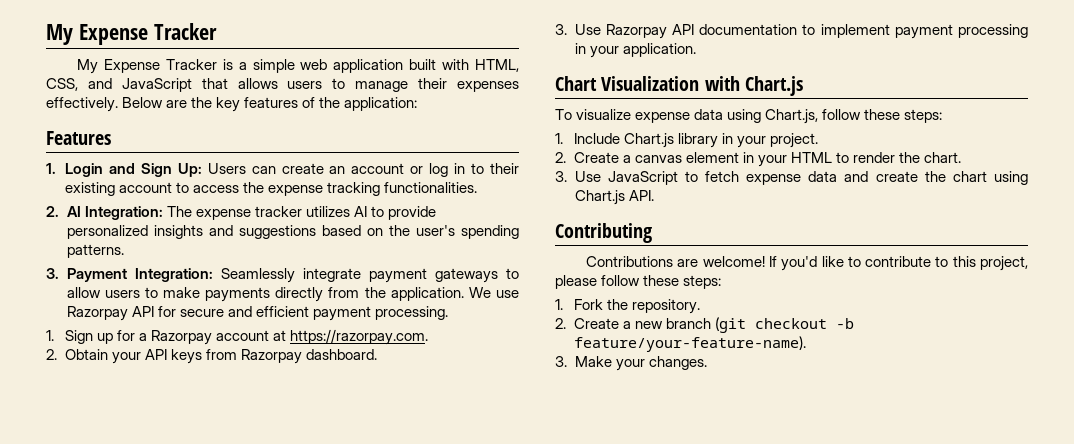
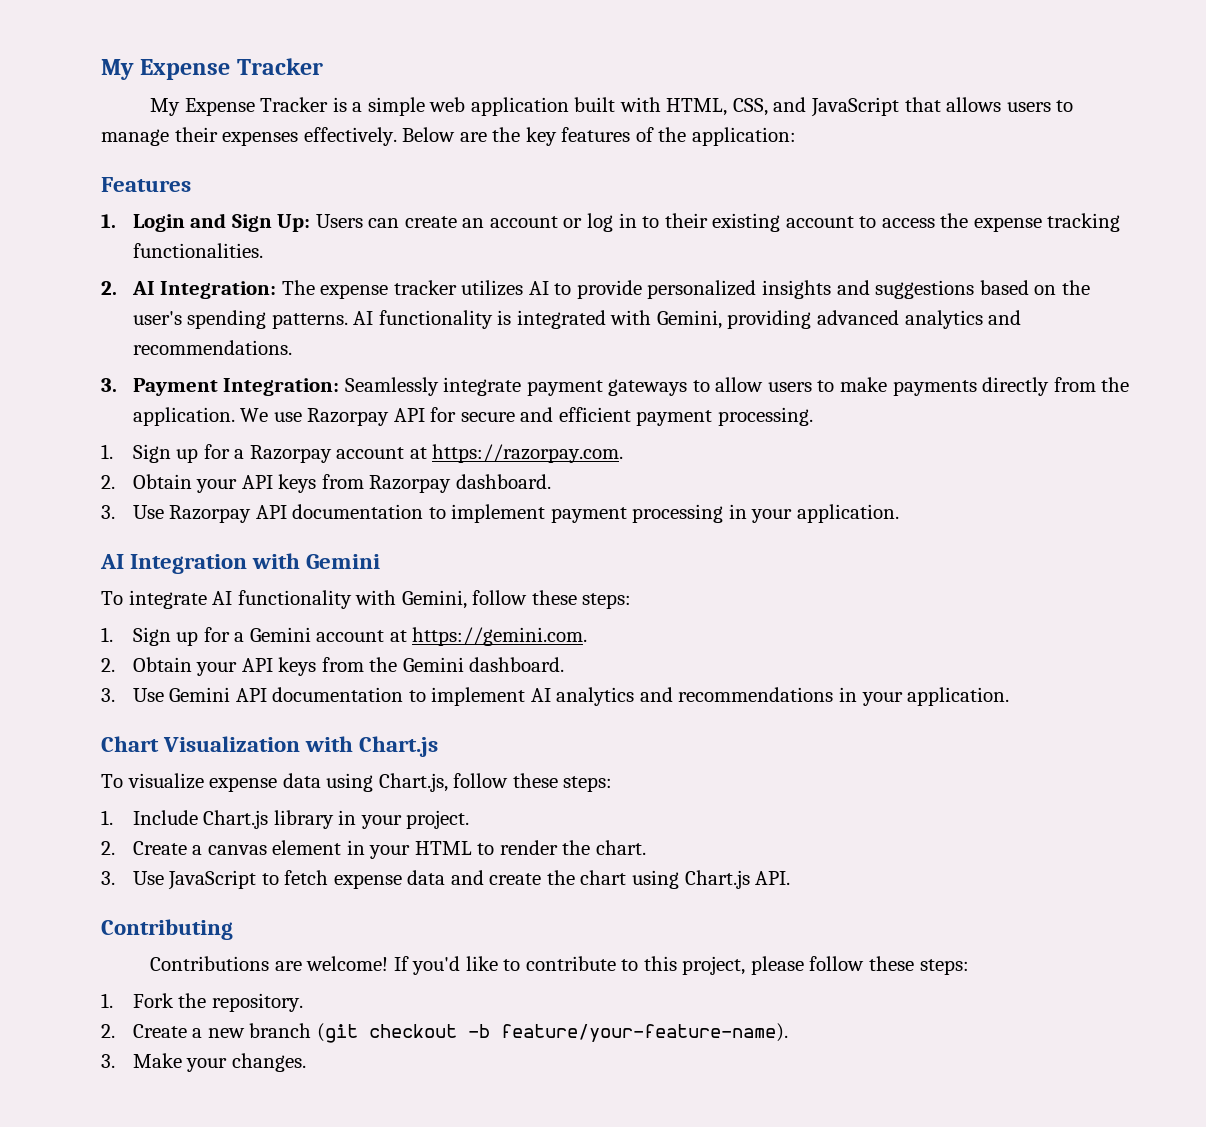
+ AI functionality is integrated with Gemini, providing advanced analytics and recommendations.
+ AI Integration with Gemini
+ To integrate AI functionality with Gemini, follow these steps:
+ 1. Sign up for a Gemini account at https://gemini.com.
+ 2. Obtain your API keys from the Gemini dashboard.
+ 3. Use Gemini API documentation to implement AI analytics and recommendations in your application.

